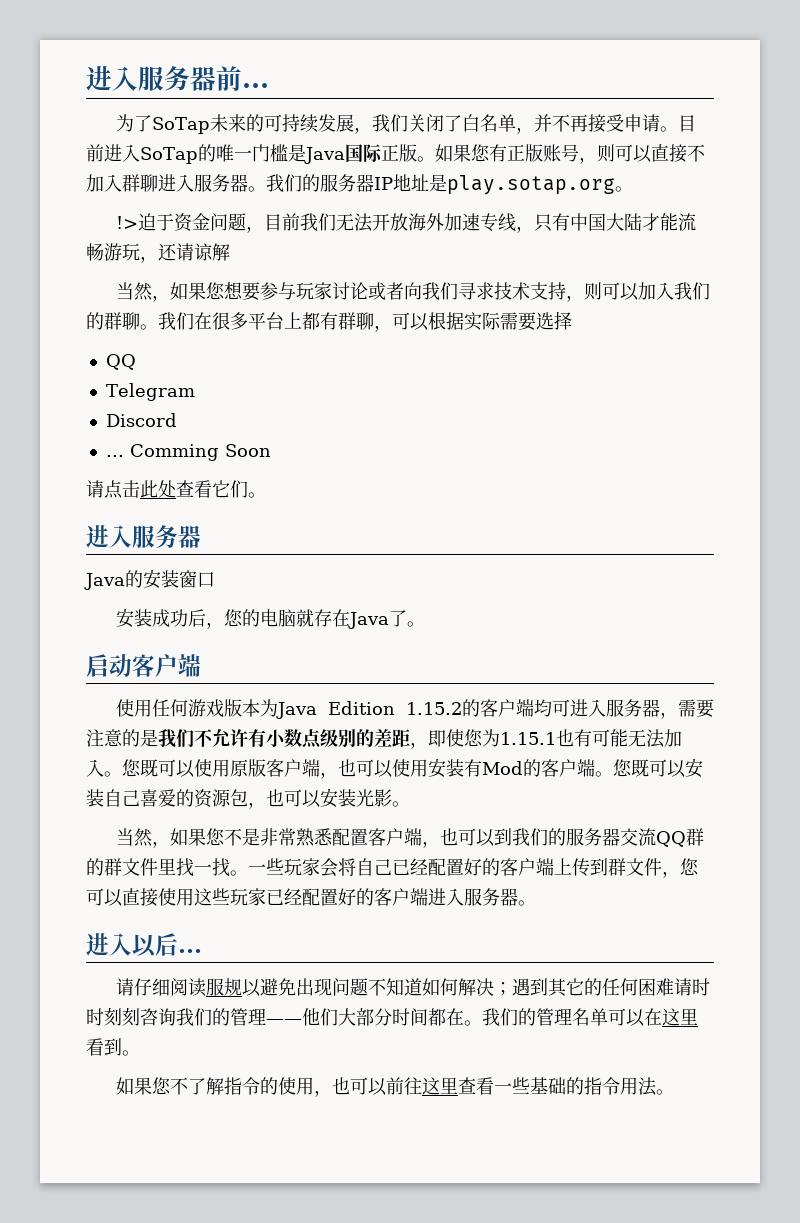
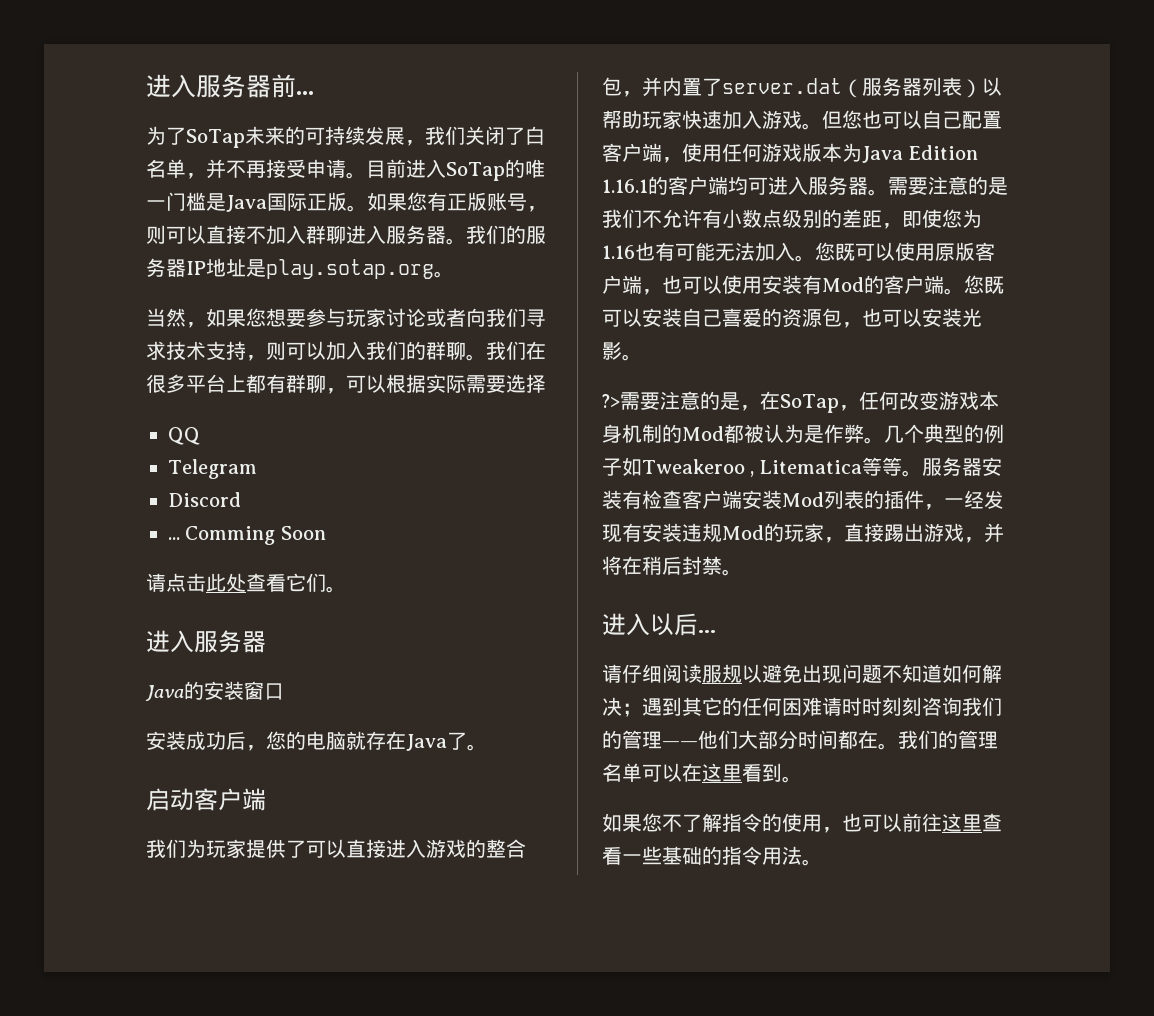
- !>迫于资金问题，目前我们无法开放海外加速专线，只有中国大陆才能流畅游玩，还请谅解
- 使用任何游戏版本为Java Edition 1.15.2的客户端均可进入服务器，需要注意的是我们不允许有小数点级别的差距，即使您为1.15.1也有可能无法加入。
+ 我们为玩家提供了可以直接进入游戏的整合包，并内置了server.dat（服务器列表）以帮助玩家快速加入游戏。但您也可以自己配置客户端，使用任何游戏版本为Java Edition 1.16.1的客户端均可进入服务器。需要注意的是我们不允许有小数点级别的差距，即使您为1.16也有可能无法加入。
- 当然，如果您不是非常熟悉配置客户端，也可以到我们的服务器交流QQ群的群文件里找一找。一些玩家会将自己已经配置好的客户端上传到群文件，您可以直接使用这些玩家已经配置好的客户端进入服务器。
+ ?>需要注意的是，在SoTap，任何改变游戏本身机制的Mod都被认为是作弊。几个典型的例子如Tweakeroo , Litematica等等。服务器安装有检查客户端安装Mod列表的插件，一经发现有安装违规Mod的玩家，直接踢出游戏，并将在稍后封禁。

